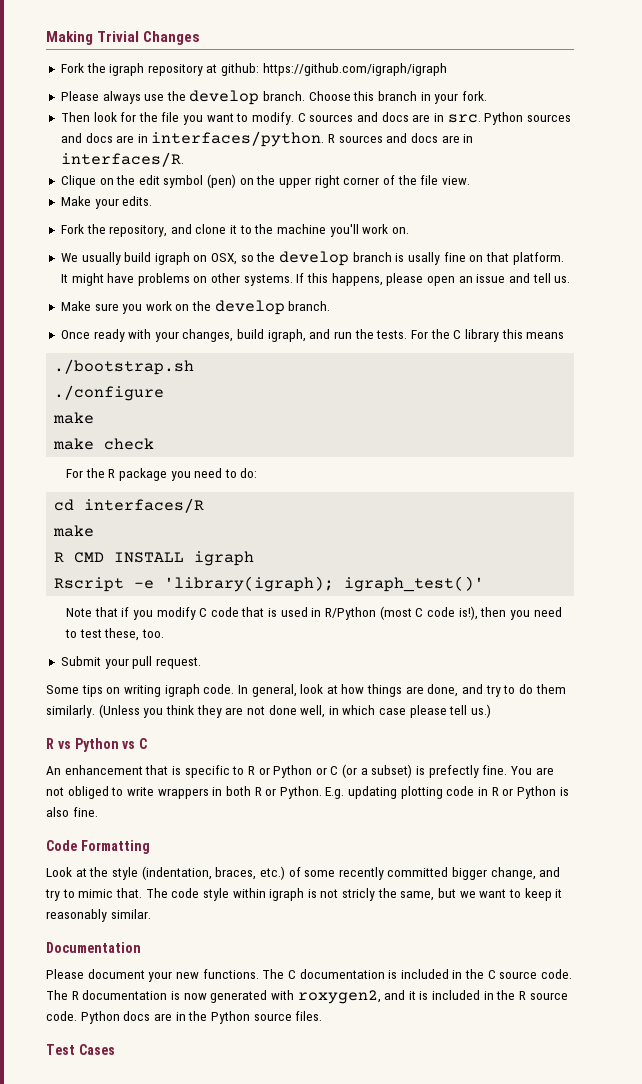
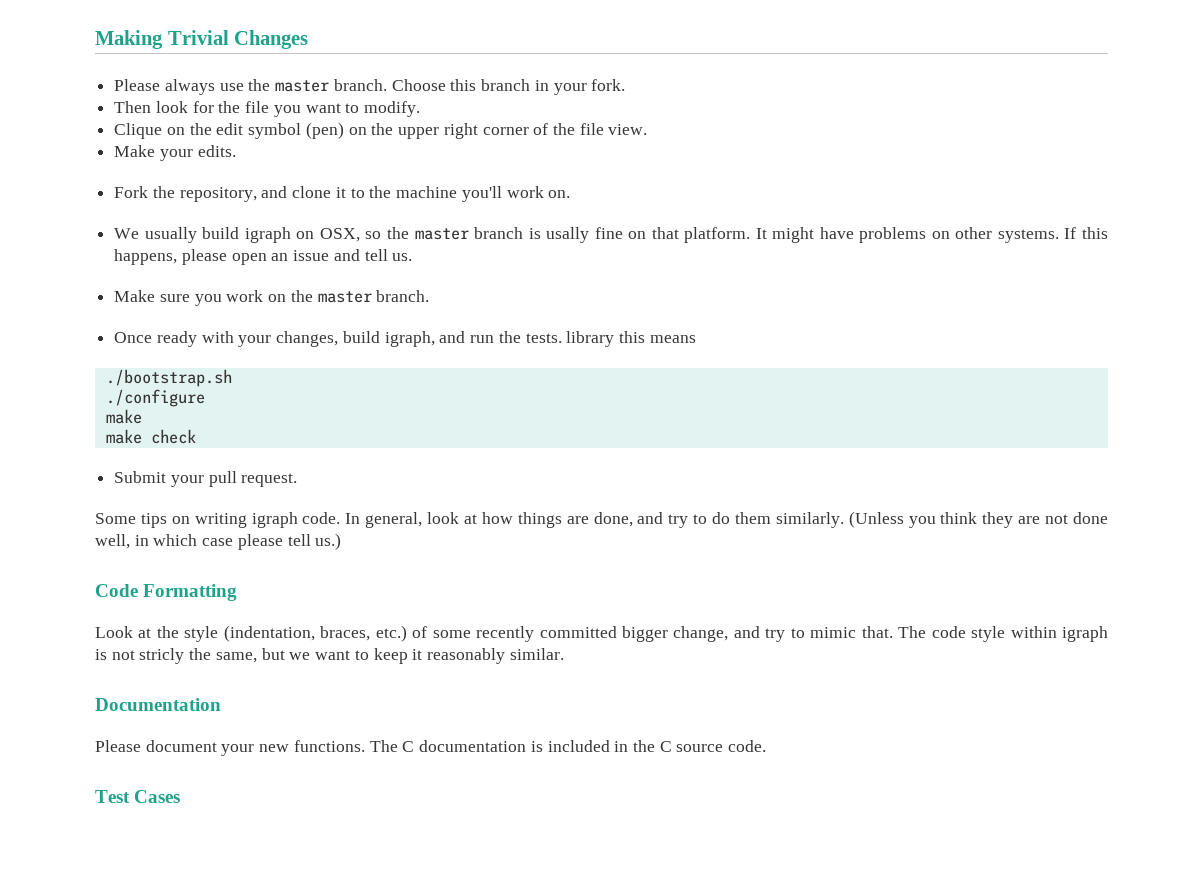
- Fork the igraph repository at github: https://github.com/igraph/igraph
- Please always use the develop branch.
+ Please always use the master branch.
- C sources and docs are in src. Python sources and docs are in interfaces/python. R sources and docs are in interfaces/R.
- We usually build igraph on OSX, so the develop branch is usally fine on that platform.
+ We usually build igraph on OSX, so the master branch is usally fine on that platform.
- Make sure you work on the develop branch.
+ Make sure you work on the master branch.
- Once ready with your changes, build igraph, and run the tests. For the C library this means
+ Once ready with your changes, build igraph, and run the tests. library this means
- For the R package you need to do:
- cd interfaces/R
- make
- R CMD INSTALL igraph
- Rscript -e 'library(igraph); igraph_test()'
- Note that if you modify C code that is used in R/Python (most C code is!), then you need to test these, too.
- R vs Python vs C
- An enhancement that is specific to R or Python or C (or a subset) is prefectly fine. You are not obliged to write wrappers in both R or Python. E.g. updating plotting code in R or Python is also fine.
- The R documentation is now generated with roxygen2, and it is included in the R source code. Python docs are in the Python source files.

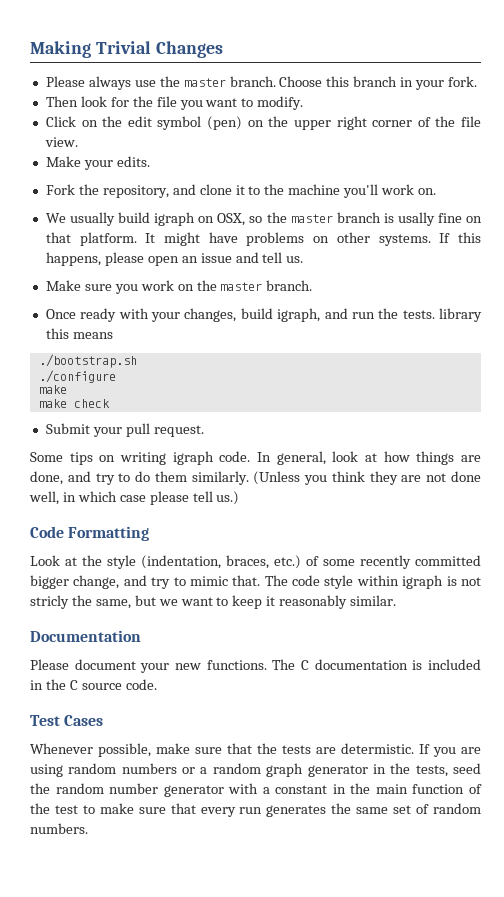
- Clique on the edit symbol (pen) on the upper right corner of the file view.
+ Click on the edit symbol (pen) on the upper right corner of the file view.
+ Whenever possible, make sure that the tests are determistic. If you are using random numbers or a random graph generator in the tests, seed the random number generator with a constant in the main function of the test to make sure that every run generates the same set of random numbers.

